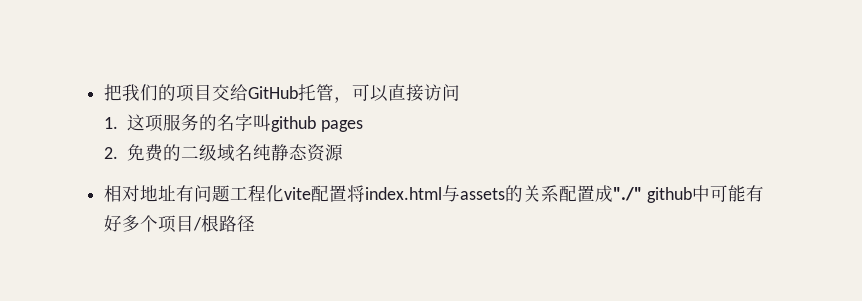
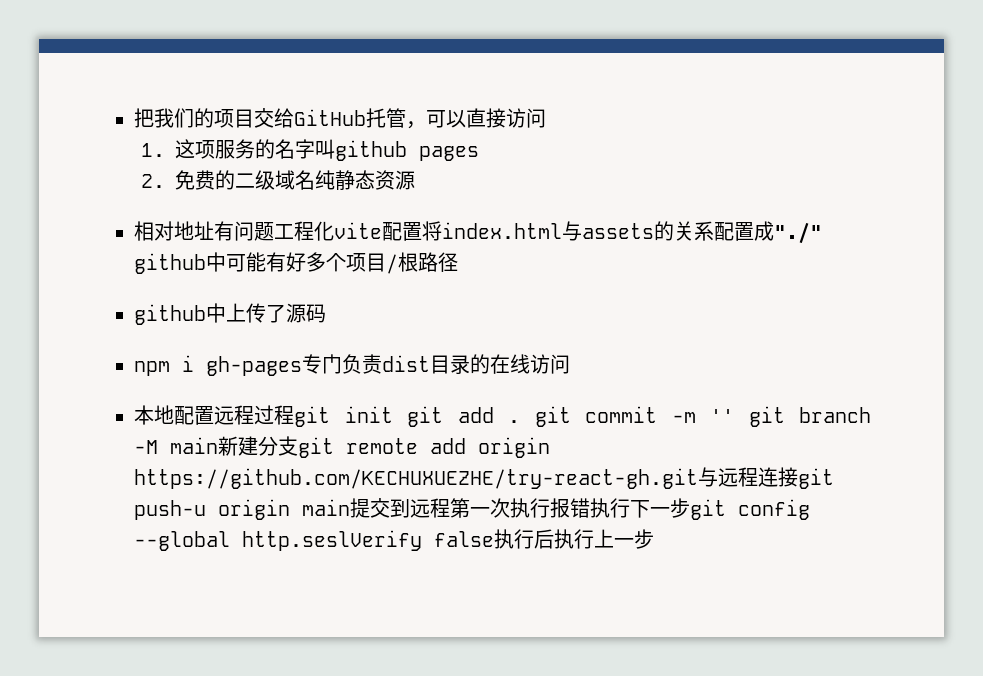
+ github中上传了源码
+ npm i gh-pages专门负责dist目录的在线访问
+ 本地配置远程过程git init git add . git commit -m '' git branch -M main新建分支git remote add origin https://github.com/KECHUXUEZHE/try-react-gh.git与远程连接git push-u origin main提交到远程第一次执行报错执行下一步git config --global http.seslVerify false执行后执行上一步

